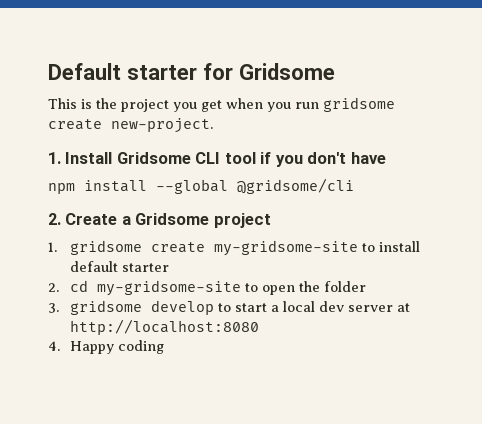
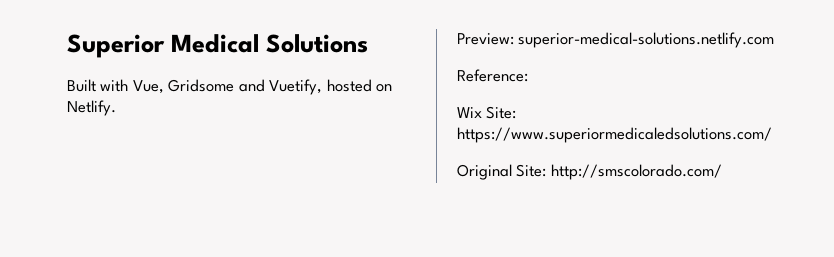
- Default starter for Gridsome
- This is the project you get when you run gridsome create new-project.
- 1. Install Gridsome CLI tool if you don't have
- npm install --global @gridsome/cli
- 2. Create a Gridsome project
- 1. gridsome create my-gridsome-site to install default starter
- 2. cd my-gridsome-site to open the folder
- 3. gridsome develop to start a local dev server at http://localhost:8080
- 4. Happy coding
+ Superior Medical Solutions
+ Built with Vue, Gridsome and Vuetify, hosted on Netlify.
+ Preview: superior-medical-solutions.netlify.com
+ Reference:
+ Wix Site: https://www.superiormedicaledsolutions.com/
+ Original Site: http://smscolorado.com/

